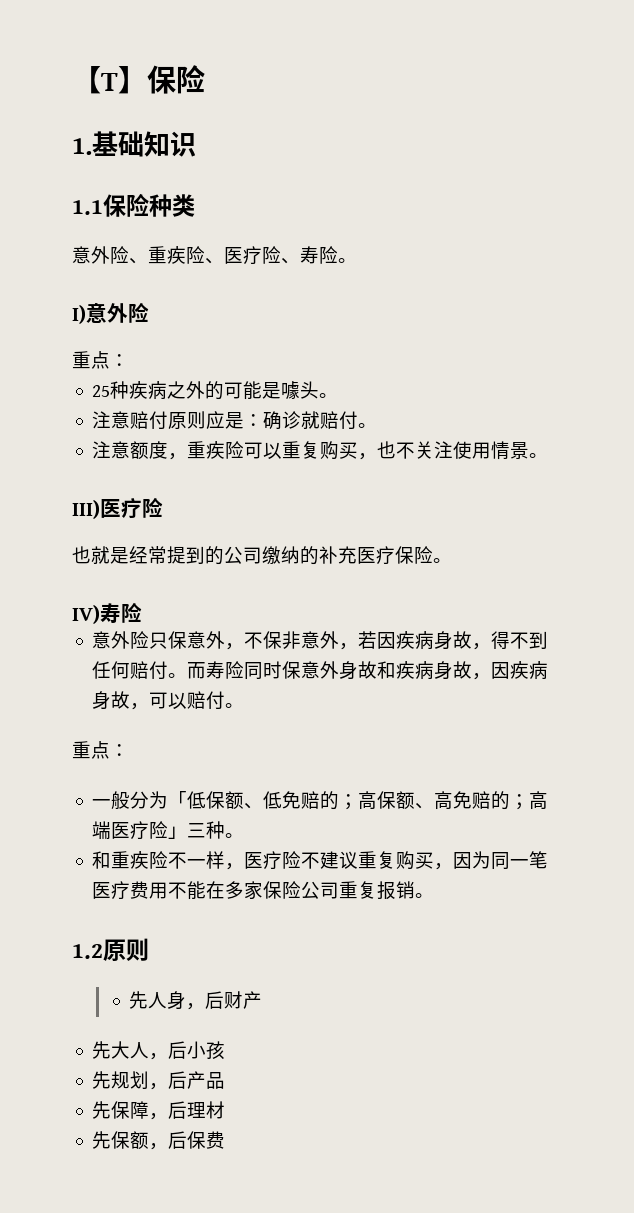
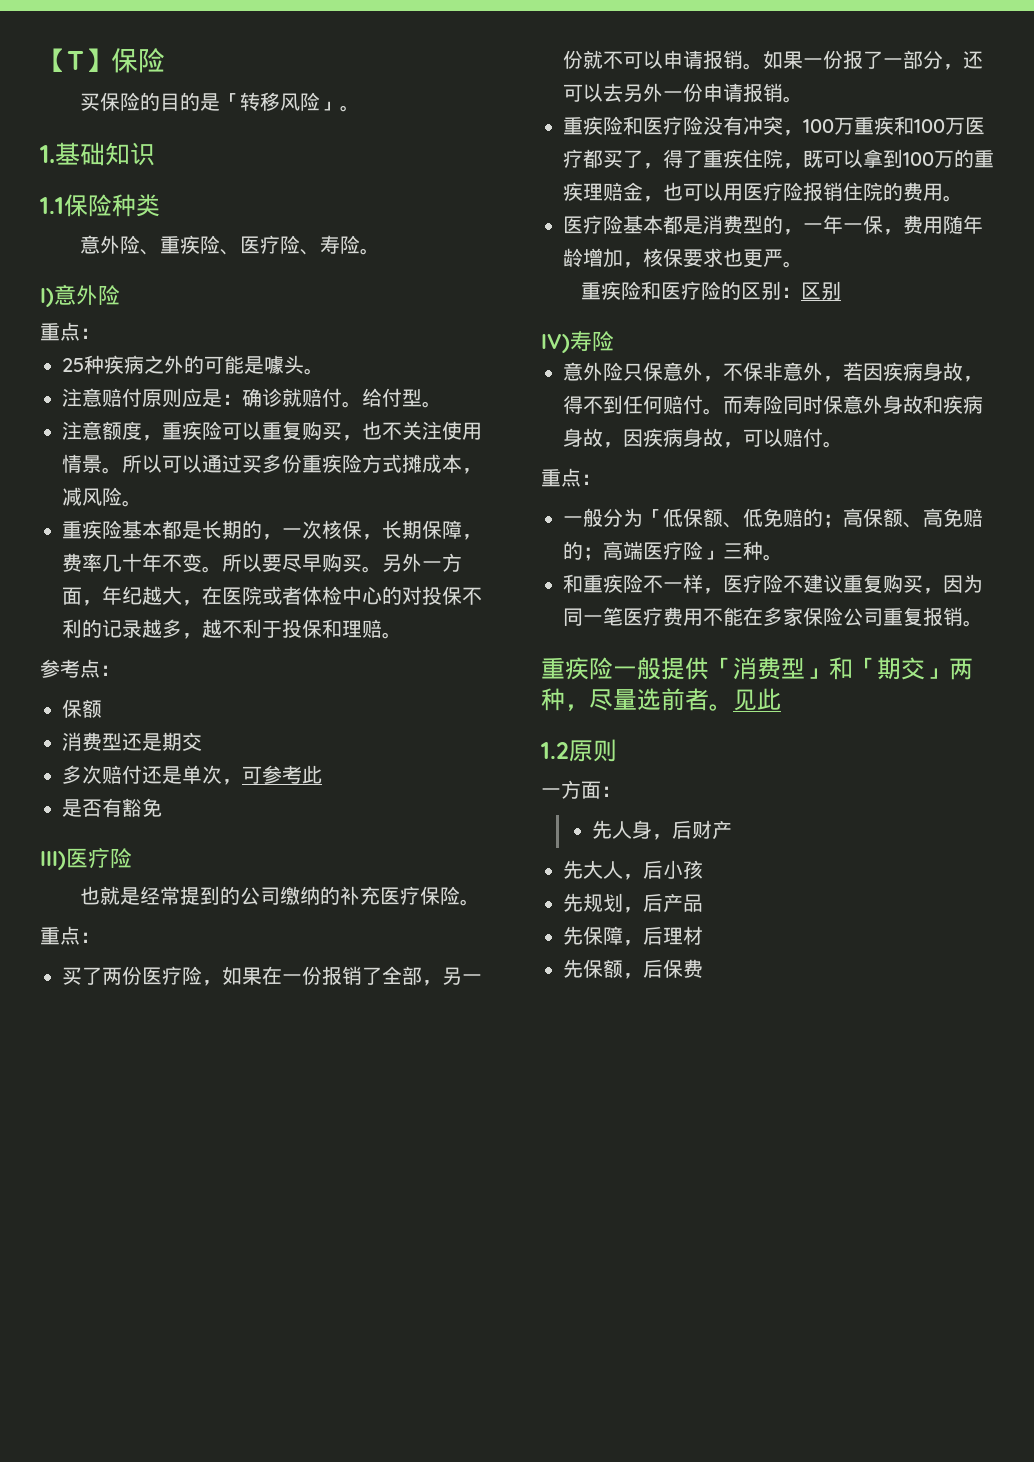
+ 买保险的目的是「转移风险」。
+ 给付型。
+ 所以可以通过买多份重疾险方式摊成本，减风险。
+ 重疾险基本都是长期的，一次核保，长期保障，费率几十年不变。所以要尽早购买。另外一方面，年纪越大，在医院或者体检中心的对投保不利的记录越多，越不利于投保和理赔。
+ 参考点：
+ 保额
+ 消费型还是期交
+ 多次赔付还是单次，可参考此
+ 是否有豁免
  也就是经常提到的公司缴纳的补充医疗保险。
+ 重点：
+ 买了两份医疗险，如果在一份报销了全部，另一份就不可以申请报销。如果一份报了一部分，还可以去另外一份申请报销。
+ 重疾险和医疗险没有冲突，100万重疾和100万医疗都买了，得了重疾住院，既可以拿到100万的重疾理赔金，也可以用医疗险报销住院的费用。
+ 医疗险基本都是消费型的，一年一保，费用随年龄增加，核保要求也更严。
+ 重疾险和医疗险的区别：区别
+ 重疾险一般提供「消费型」和「期交」两种，尽量选前者。见此
+ 一方面：

